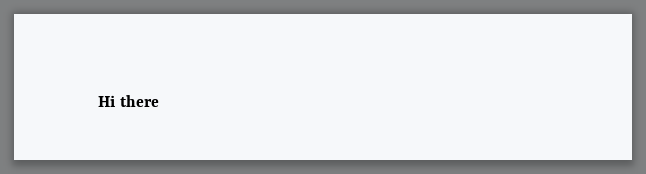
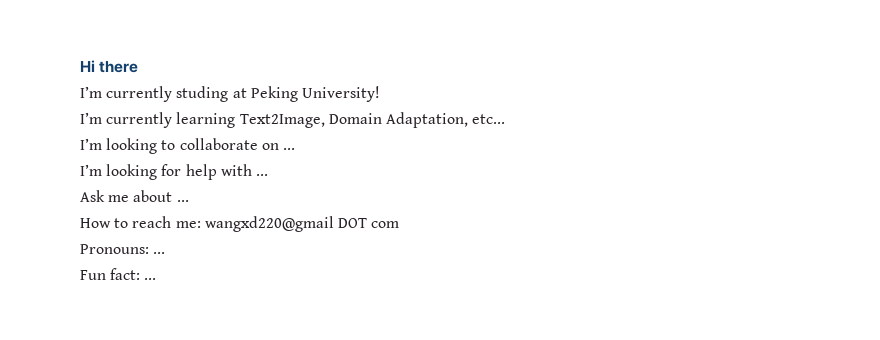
+ I’m currently studing at Peking University!
+ I’m currently learning Text2Image, Domain Adaptation, etc...
+ I’m looking to collaborate on ...
+ I’m looking for help with ...
+ Ask me about ...
+ How to reach me: wangxd220@gmail DOT com
+ Pronouns: ...
+ Fun fact: ...

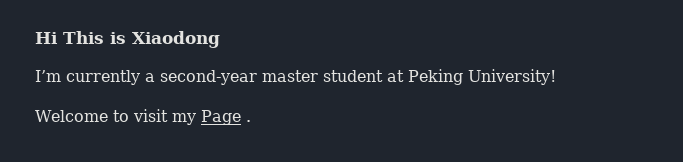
- Hi there
- I’m currently studing at Peking University!
+ Hi This is Xiaodong
+ I’m currently a second-year master student at Peking University!
- I’m currently learning Text2Image, Domain Adaptation, etc...
- I’m looking to collaborate on ...
- I’m looking for help with ...
- Ask me about ...
- How to reach me: wangxd220@gmail DOT com
- Pronouns: ...
- Fun fact: ...
+ Welcome to visit my Page .

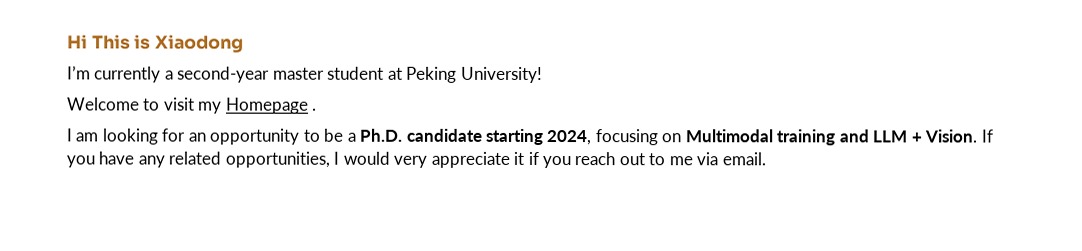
- Welcome to visit my Page .
+ Welcome to visit my Homepage .
+ I am looking for an opportunity to be a Ph.D. candidate starting 2024, focusing on Multimodal training and LLM + Vision. If you have any related opportunities, I would very appreciate it if you reach out to me via email.

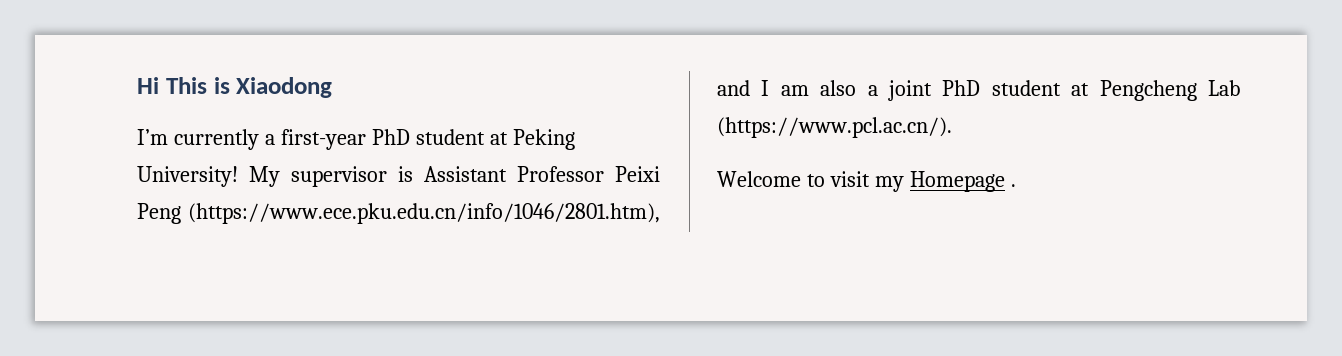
- I’m currently a second-year master student at Peking University!
+ I’m currently a first-year PhD student at Peking University! My supervisor is Assistant Professor Peixi Peng (https://www.ece.pku.edu.cn/info/1046/2801.htm), and I am also a joint PhD student at Pengcheng Lab (https://www.pcl.ac.cn/).
- I am looking for an opportunity to be a Ph.D. candidate starting 2024, focusing on Multimodal training and LLM + Vision. If you have any related opportunities, I would very appreciate it if you reach out to me via email.

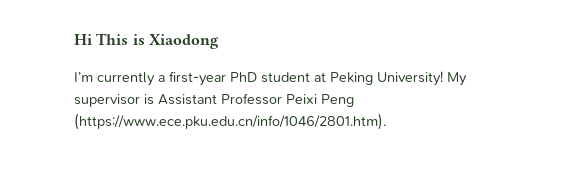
- My supervisor is Assistant Professor Peixi Peng (https://www.ece.pku.edu.cn/info/1046/2801.htm), and I am also a joint PhD student at Pengcheng Lab (https://www.pcl.ac.cn/).
- Welcome to visit my Homepage .
+ My supervisor is Assistant Professor Peixi Peng (https://www.ece.pku.edu.cn/info/1046/2801.htm).

